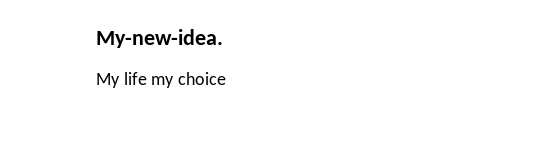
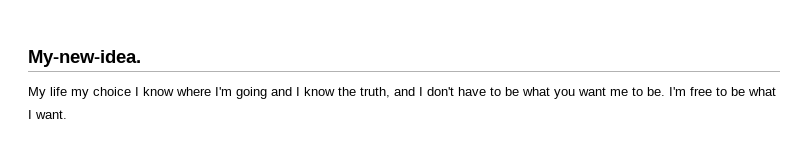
- My life my choice
+ My life my choice I know where I'm going and I know the truth, and I don't have to be what you want me to be. I'm free to be what I want.

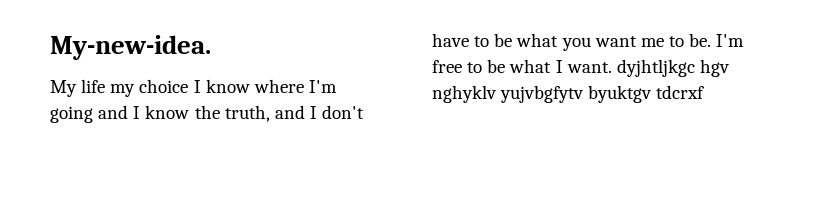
- I'm free to be what I want.
+ I'm free to be what I want. dyjhtljkgc hgv nghyklv yujvbgfytv byuktgv tdcrxf

